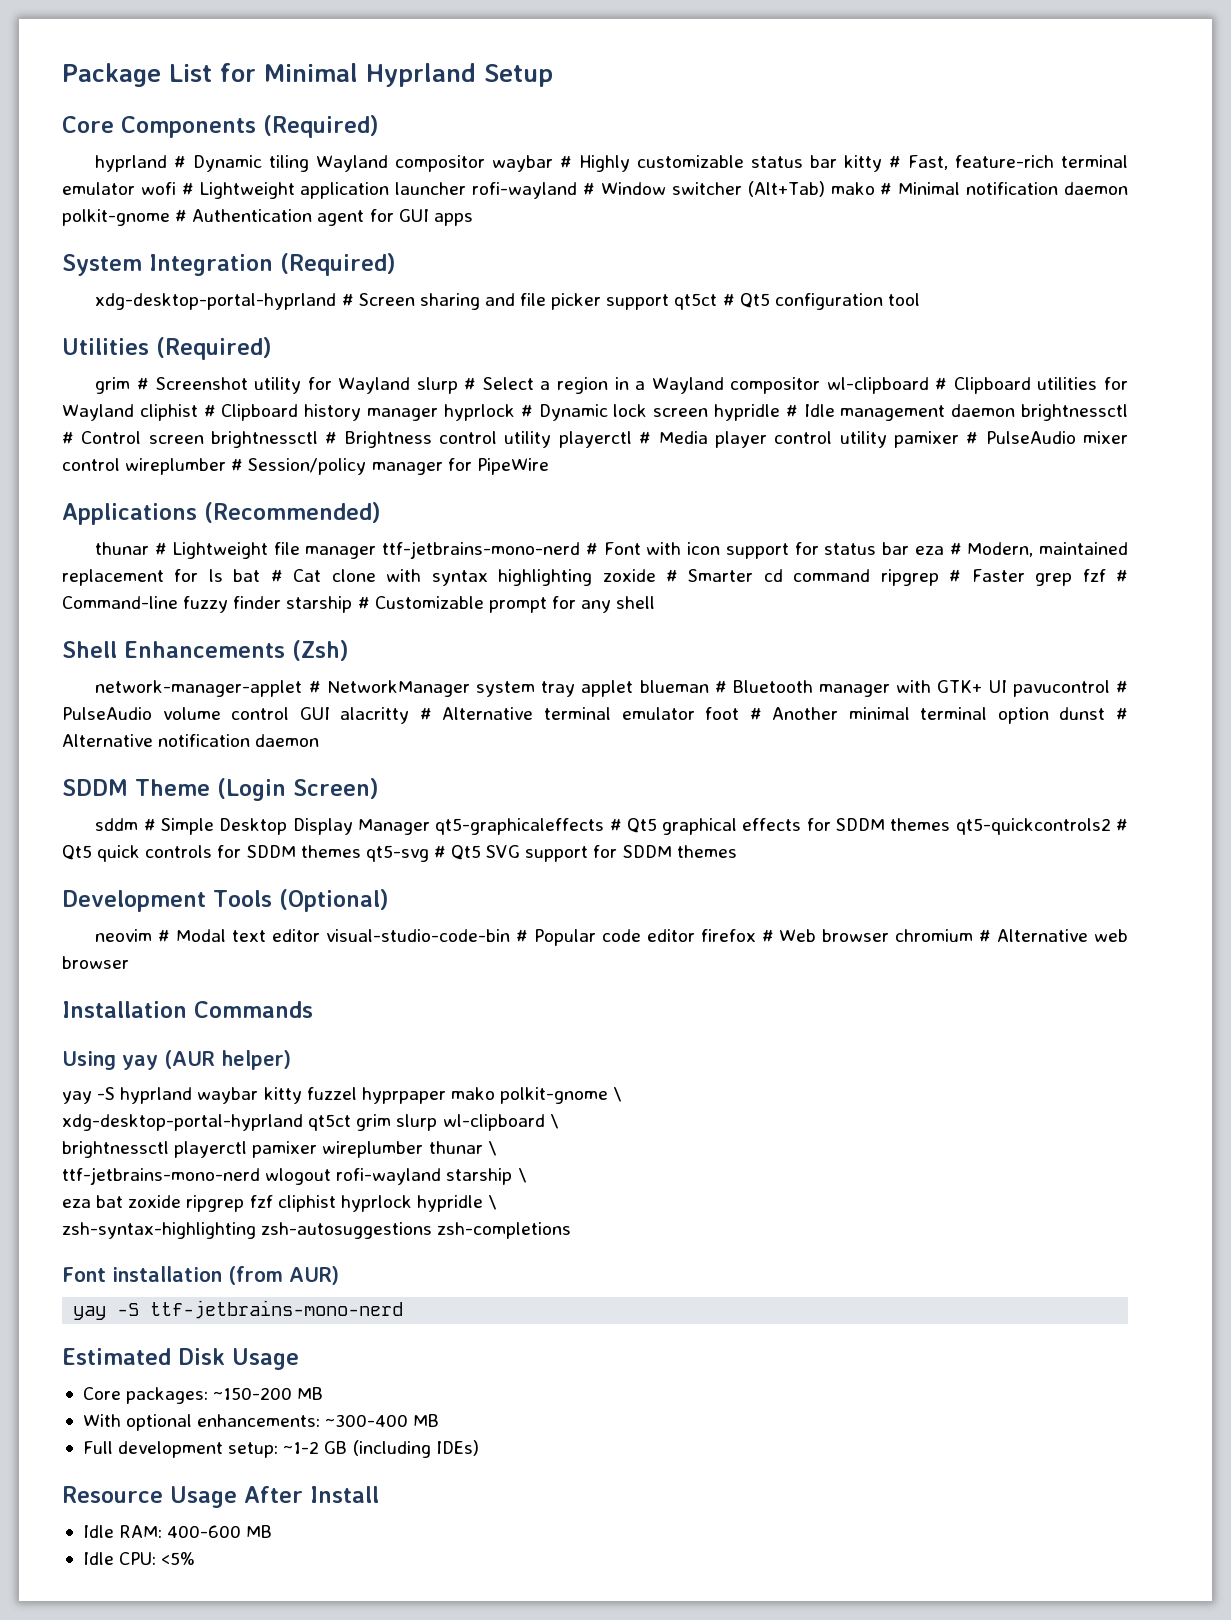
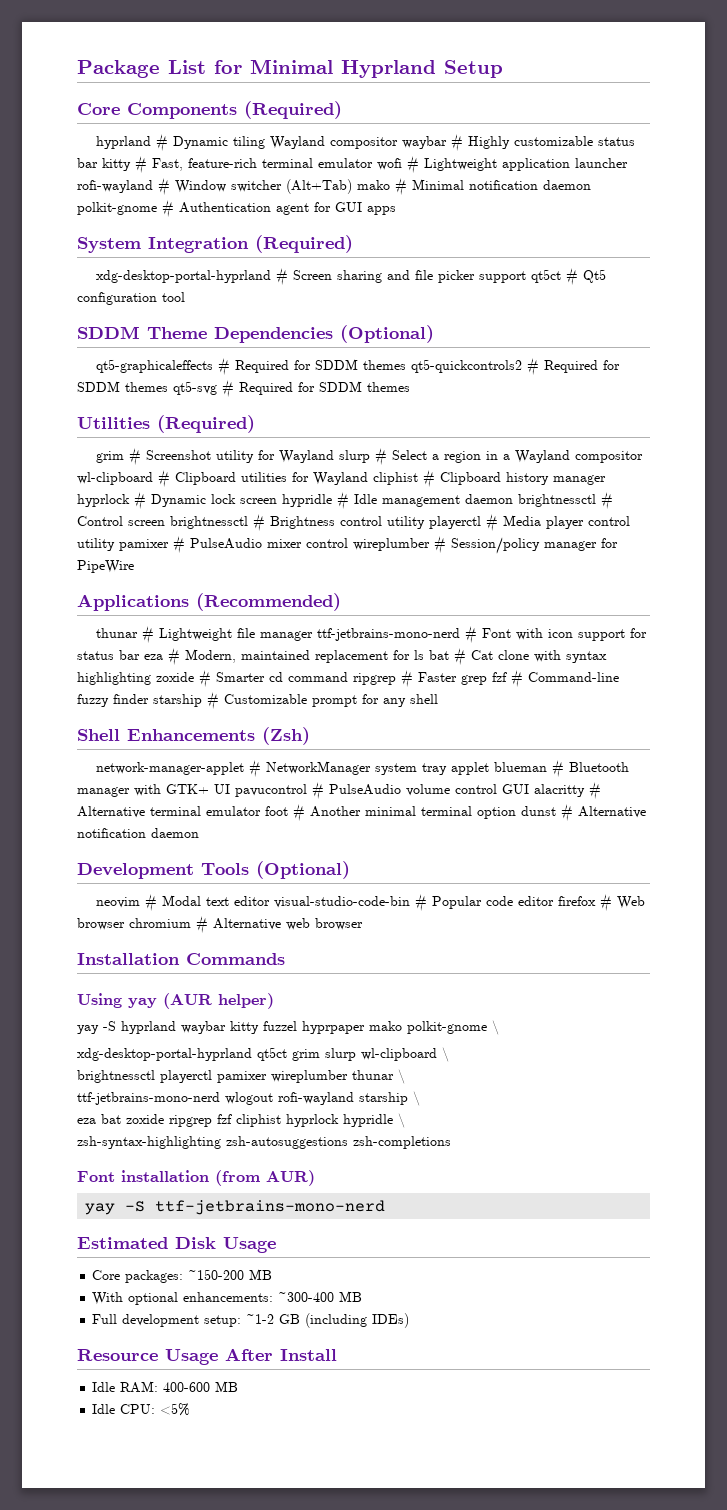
+ SDDM Theme Dependencies (Optional)
+ qt5-graphicaleffects # Required for SDDM themes qt5-quickcontrols2 # Required for SDDM themes qt5-svg # Required for SDDM themes
- SDDM Theme (Login Screen)
- sddm # Simple Desktop Display Manager qt5-graphicaleffects # Qt5 graphical effects for SDDM themes qt5-quickcontrols2 # Qt5 quick controls for SDDM themes qt5-svg # Qt5 SVG support for SDDM themes

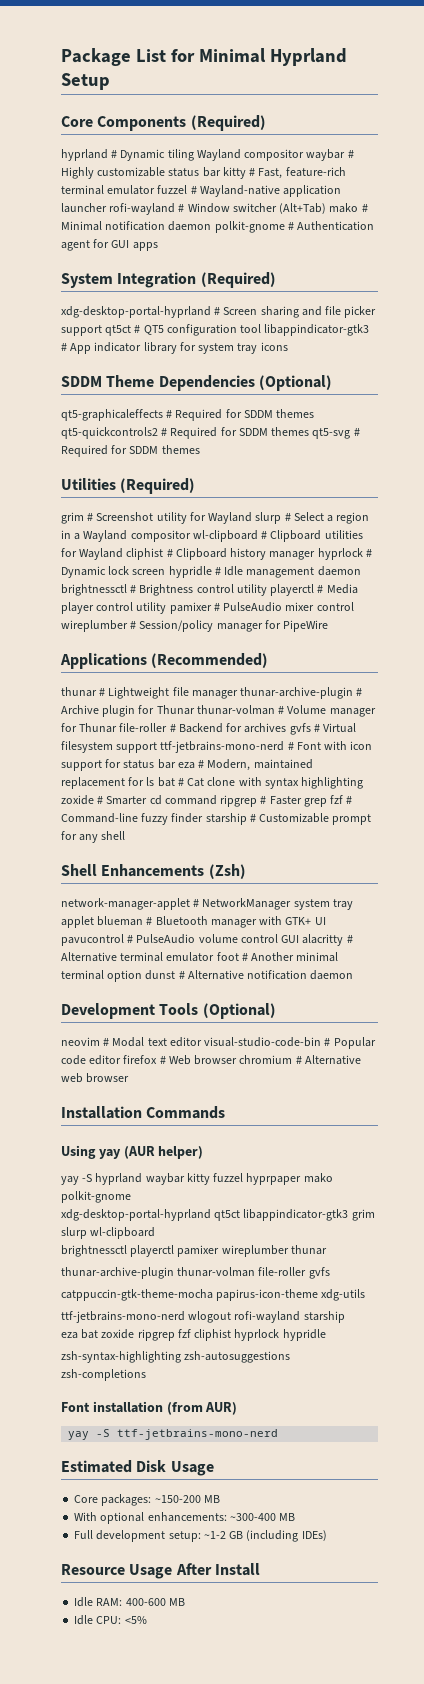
- hyprland # Dynamic tiling Wayland compositor waybar # Highly customizable status bar kitty # Fast, feature-rich terminal emulator wofi # Lightweight application launcher rofi-wayland # Window switcher (Alt+Tab) mako # Minimal notification daemon polkit-gnome # Authentication agent for GUI apps
+ hyprland # Dynamic tiling Wayland compositor waybar # Highly customizable status bar kitty # Fast, feature-rich terminal emulator fuzzel # Wayland-native application launcher rofi-wayland # Window switcher (Alt+Tab) mako # Minimal notification daemon polkit-gnome # Authentication agent for GUI apps
- xdg-desktop-portal-hyprland # Screen sharing and file picker support qt5ct # Qt5 configuration tool
+ xdg-desktop-portal-hyprland # Screen sharing and file picker support qt5ct # QT5 configuration tool libappindicator-gtk3 # App indicator library for system tray icons
- grim # Screenshot utility for Wayland slurp # Select a region in a Wayland compositor wl-clipboard # Clipboard utilities for Wayland cliphist # Clipboard history manager hyprlock # Dynamic lock screen hypridle # Idle management daemon brightnessctl # Control screen brightnessctl # Brightness control utility playerctl # Media player control utility pamixer # PulseAudio mixer control wireplumber # Session/policy manager for PipeWire
+ grim # Screenshot utility for Wayland slurp # Select a region in a Wayland compositor wl-clipboard # Clipboard utilities for Wayland cliphist # Clipboard history manager hyprlock # Dynamic lock screen hypridle # Idle management daemon brightnessctl # Brightness control utility playerctl # Media player control utility pamixer # PulseAudio mixer control wireplumber # Session/policy manager for PipeWire
- thunar # Lightweight file manager ttf-jetbrains-mono-nerd # Font with icon support for status bar eza # Modern, maintained replacement for ls bat # Cat clone with syntax highlighting zoxide # Smarter cd command ripgrep # Faster grep fzf # Command-line fuzzy finder starship # Customizable prompt for any shell
+ thunar # Lightweight file manager thunar-archive-plugin # Archive plugin for Thunar thunar-volman # Volume manager for Thunar file-roller # Backend for archives gvfs # Virtual filesystem support ttf-jetbrains-mono-nerd # Font with icon support for status bar eza # Modern, maintained replacement for ls bat # Cat clone with syntax highlighting zoxide # Smarter cd command ripgrep # Faster grep fzf # Command-line fuzzy finder starship # Customizable prompt for any shell
- yay -S hyprland waybar kitty fuzzel hyprpaper mako polkit-gnome \
+ yay -S hyprland waybar kitty fuzzel hyprpaper mako polkit-gnome
- xdg-desktop-portal-hyprland qt5ct grim slurp wl-clipboard \
+ xdg-desktop-portal-hyprland qt5ct libappindicator-gtk3 grim slurp wl-clipboard
- brightnessctl playerctl pamixer wireplumber thunar \
+ brightnessctl playerctl pamixer wireplumber thunar
+ thunar-archive-plugin thunar-volman file-roller gvfs
+ catppuccin-gtk-theme-mocha papirus-icon-theme xdg-utils
- ttf-jetbrains-mono-nerd wlogout rofi-wayland starship \
+ ttf-jetbrains-mono-nerd wlogout rofi-wayland starship
- eza bat zoxide ripgrep fzf cliphist hyprlock hypridle \
+ eza bat zoxide ripgrep fzf cliphist hyprlock hypridle

